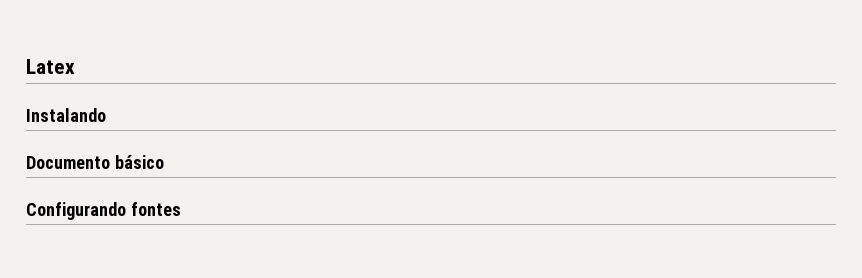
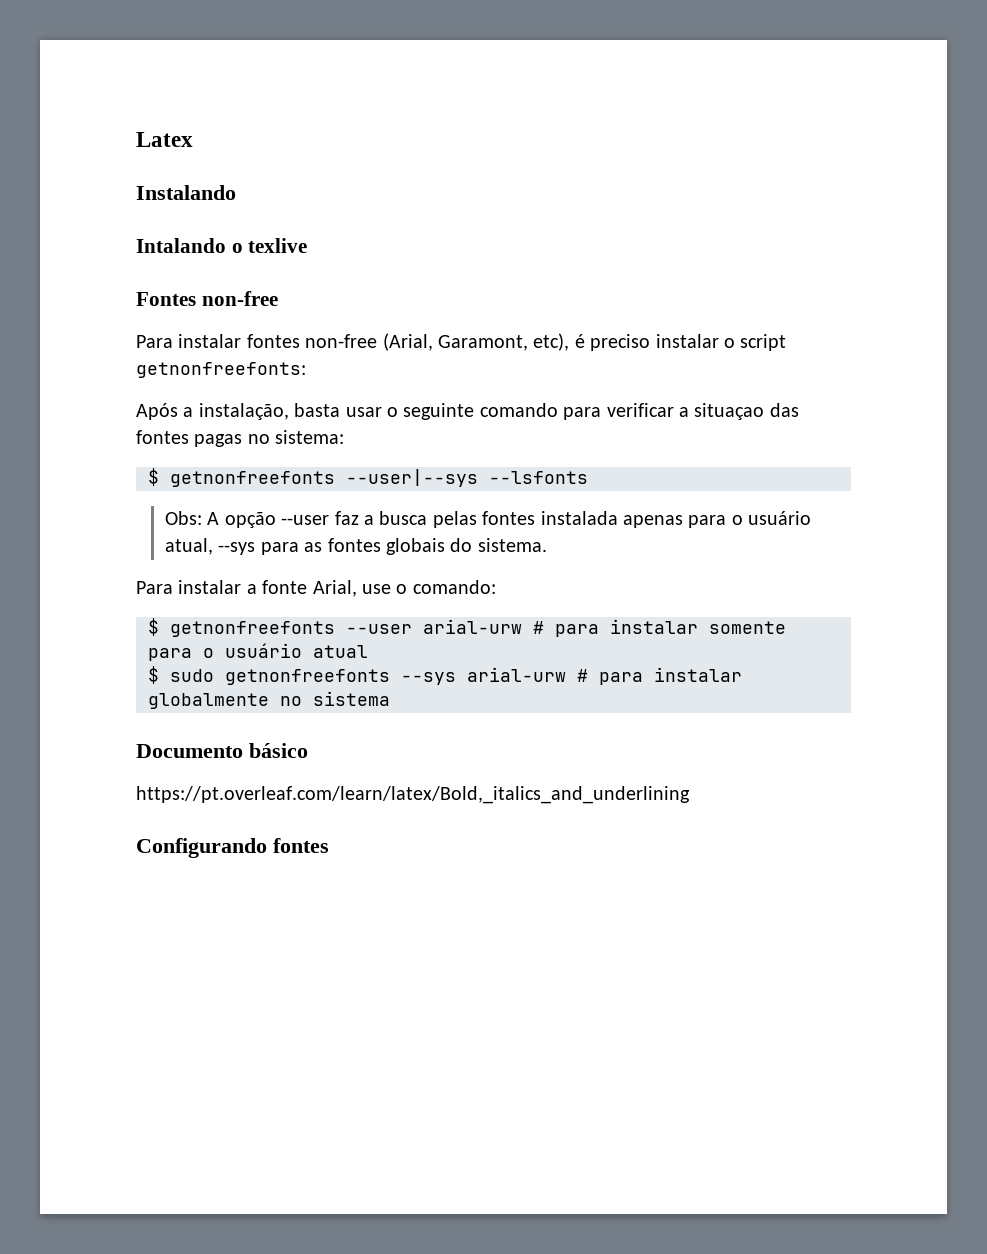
+ Intalando o texlive
+ Fontes non-free
+ Para instalar fontes non-free (Arial, Garamont, etc), é preciso instalar o script getnonfreefonts:
+ Após a instalação, basta usar o seguinte comando para verificar a situaçao das fontes pagas no sistema:
+ $ getnonfreefonts --user|--sys --lsfonts
+ Obs: A opção --user faz a busca pelas fontes instalada apenas para o usuário atual, --sys para as fontes globais do sistema.
+ Para instalar a fonte Arial, use o comando:
+ $ getnonfreefonts --user arial-urw # para instalar somente para o usuário atual
+ $ sudo getnonfreefonts --sys arial-urw # para instalar globalmente no sistema
+ https://pt.overleaf.com/learn/latex/Bold,_italics_and_underlining

